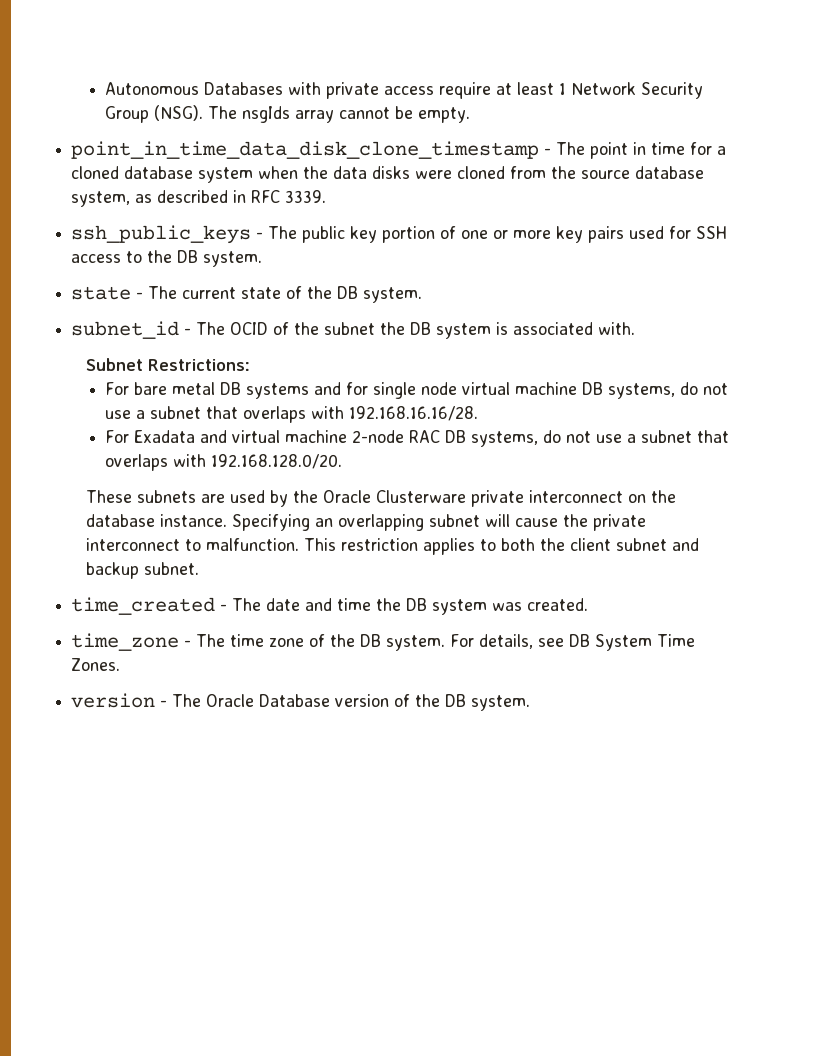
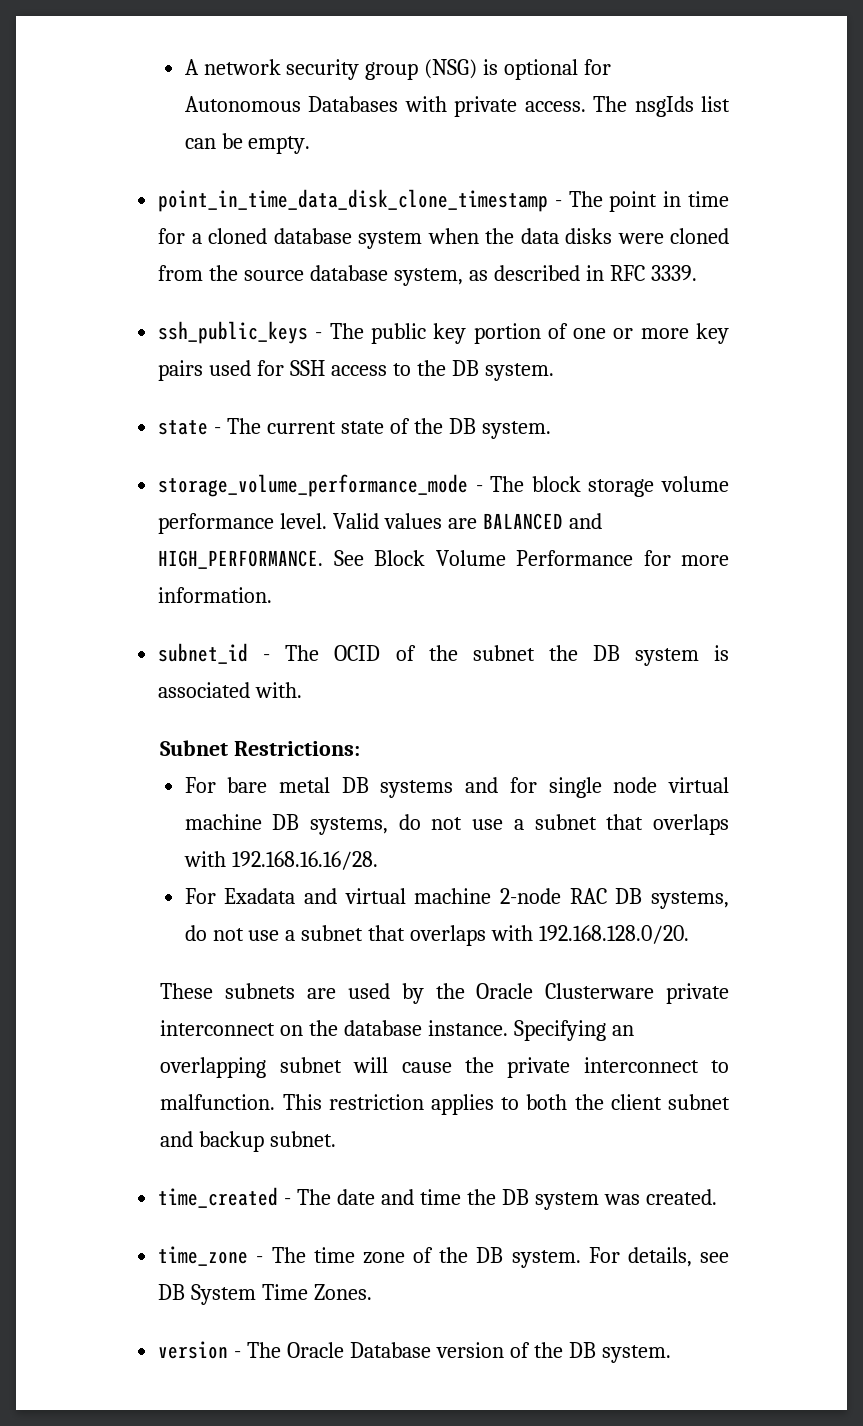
- Autonomous Databases with private access require at least 1 Network Security Group (NSG). The nsgIds array cannot be empty.
+ A network security group (NSG) is optional for Autonomous Databases with private access. The nsgIds list can be empty.
+ storage_volume_performance_mode - The block storage volume performance level. Valid values are BALANCED and HIGH_PERFORMANCE. See Block Volume Performance for more information.

